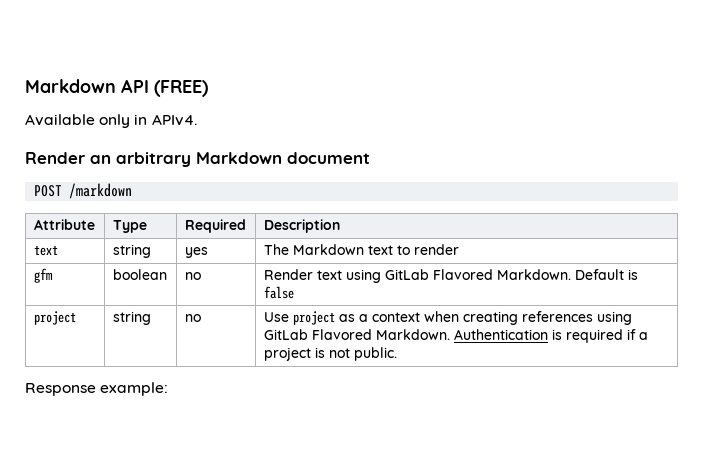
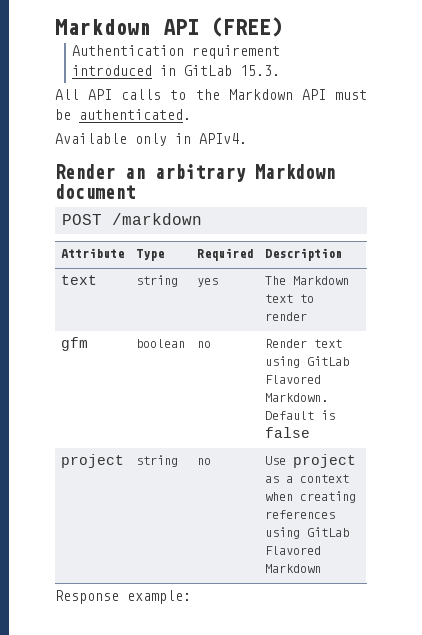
+ Authentication requirement introduced in GitLab 15.3.
+ All API calls to the Markdown API must be authenticated.
- project | string | no | Use project as a context when creating references using GitLab Flavored Markdown. Authentication is required if a project is not public.
+ project | string | no | Use project as a context when creating references using GitLab Flavored Markdown

